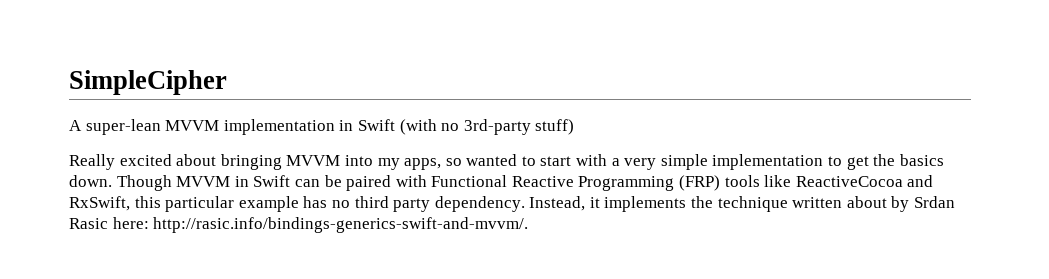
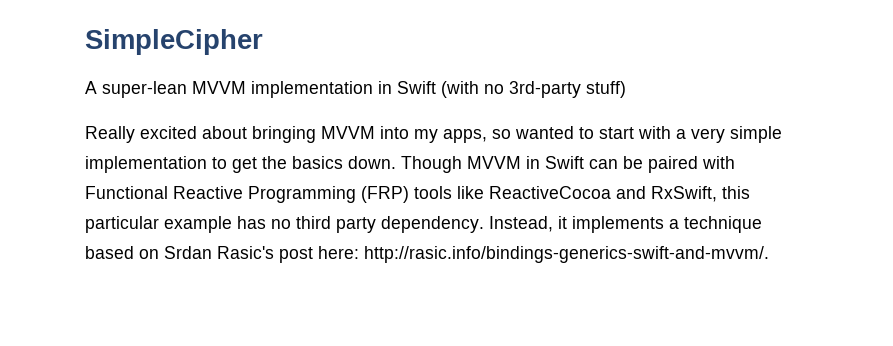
- Instead, it implements the technique written about by Srdan Rasic here: http://rasic.info/bindings-generics-swift-and-mvvm/.
+ Instead, it implements a technique based on Srdan Rasic's post here: http://rasic.info/bindings-generics-swift-and-mvvm/.

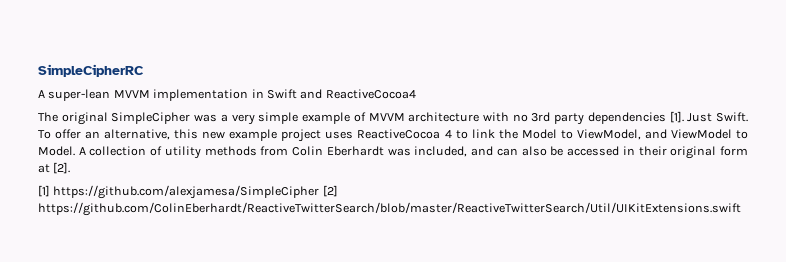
- SimpleCipher
+ SimpleCipherRC
- A super-lean MVVM implementation in Swift (with no 3rd-party stuff)
- Really excited about bringing MVVM into my apps, so wanted to start with a very simple implementation to get the basics down. Though MVVM in Swift can be paired with Functional Reactive Programming (FRP) tools like ReactiveCocoa and RxSwift, this particular example has no third party dependency. Instead, it implements a technique based on Srdan Rasic's post here: http://rasic.info/bindings-generics-swift-and-mvvm/.
+ A super-lean MVVM implementation in Swift and ReactiveCocoa4
+ The original SimpleCipher was a very simple example of MVVM architecture with no 3rd party dependencies [1]. Just Swift. To offer an alternative, this new example project uses ReactiveCocoa 4 to link the Model to ViewModel, and ViewModel to Model. A collection of utility methods from Colin Eberhardt was included, and can also be accessed in their original form at [2].
+ [1] https://github.com/alexjamesa/SimpleCipher [2] https://github.com/ColinEberhardt/ReactiveTwitterSearch/blob/master/ReactiveTwitterSearch/Util/UIKitExtensions.swift

